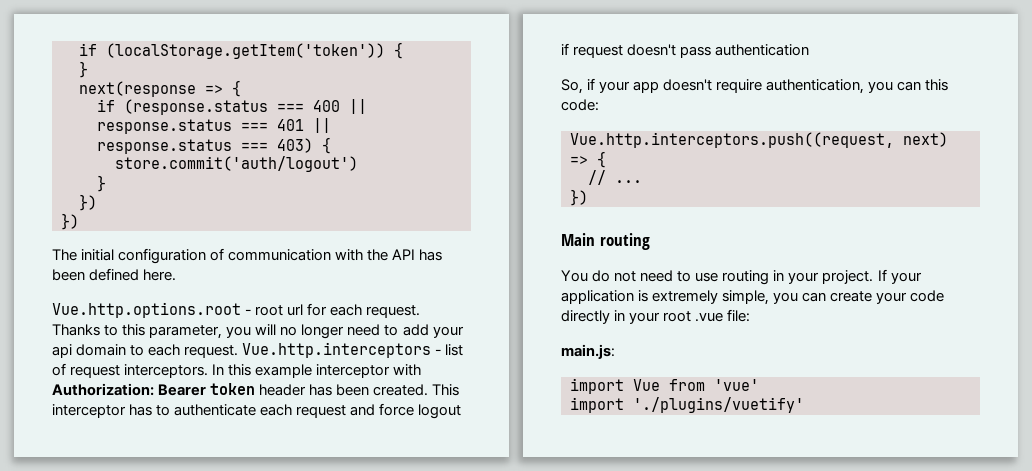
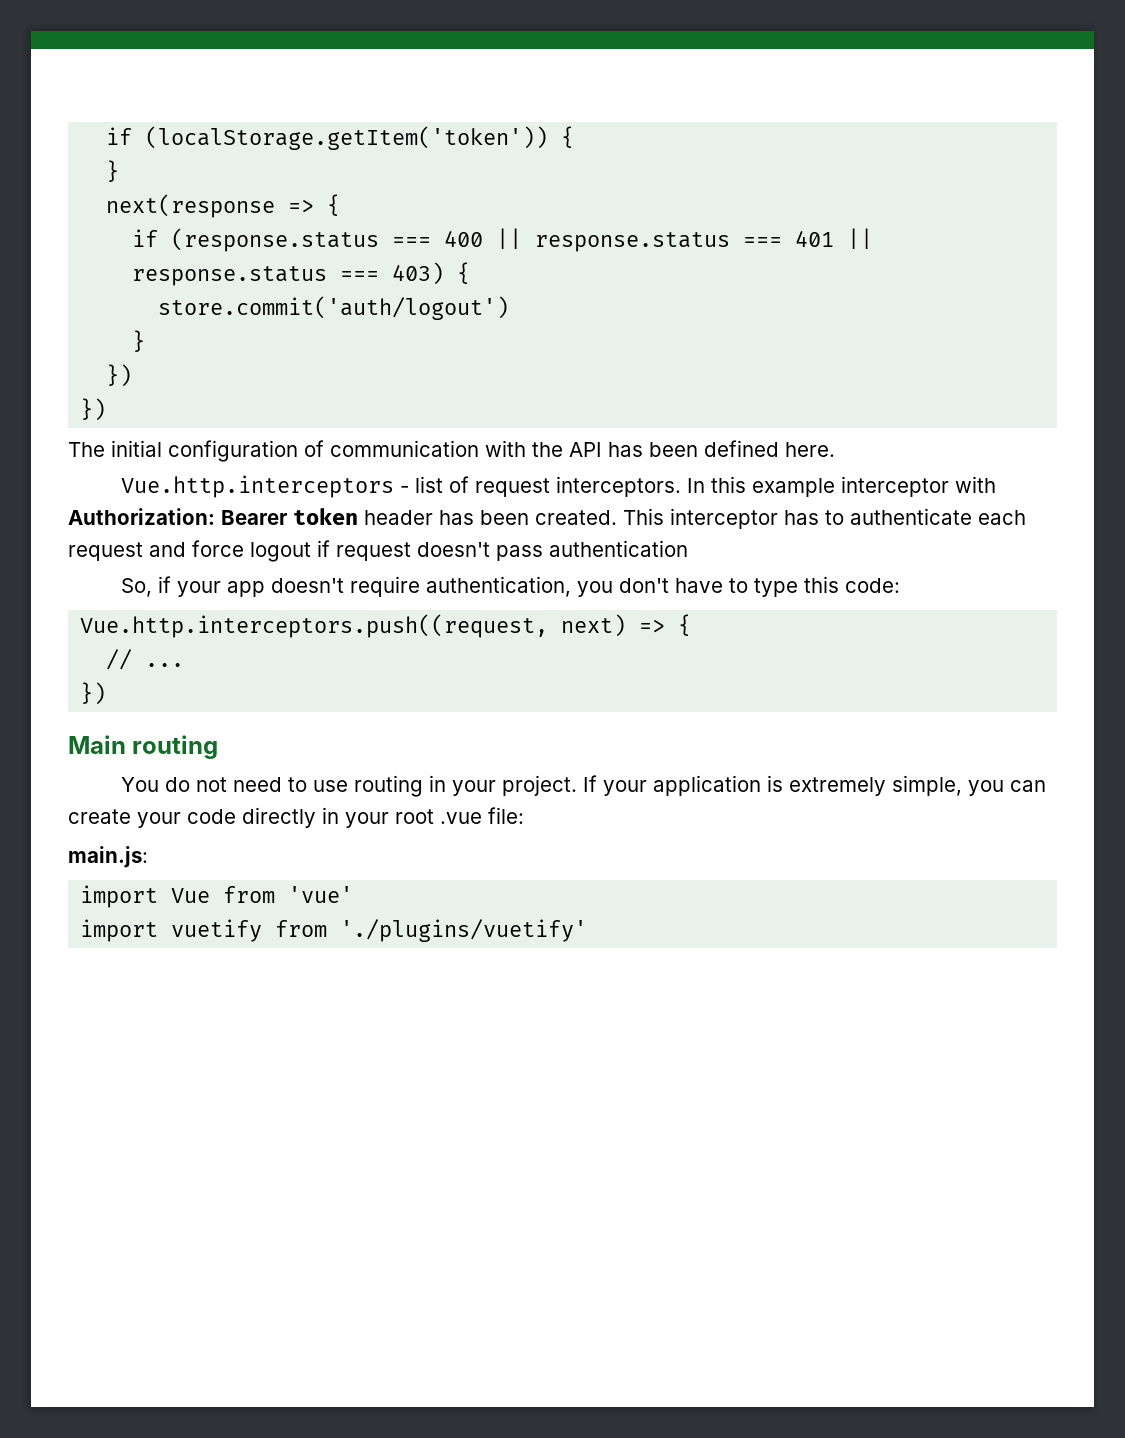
- Vue.http.options.root - root url for each request. Thanks to this parameter, you will no longer need to add your api domain to each request.
- So, if your app doesn't require authentication, you can this code:
+ So, if your app doesn't require authentication, you don't have to type this code:
- import './plugins/vuetify'
+ import vuetify from './plugins/vuetify'

